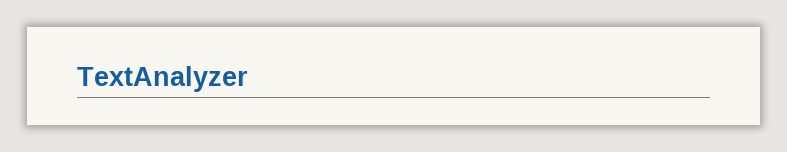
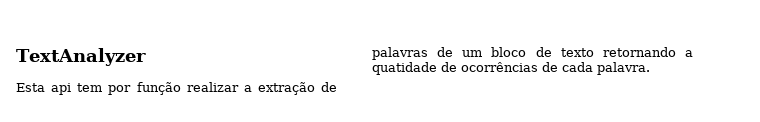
+ Esta api tem por função realizar a extração de palavras de um bloco de texto retornando a quatidade de ocorrências de cada palavra.

